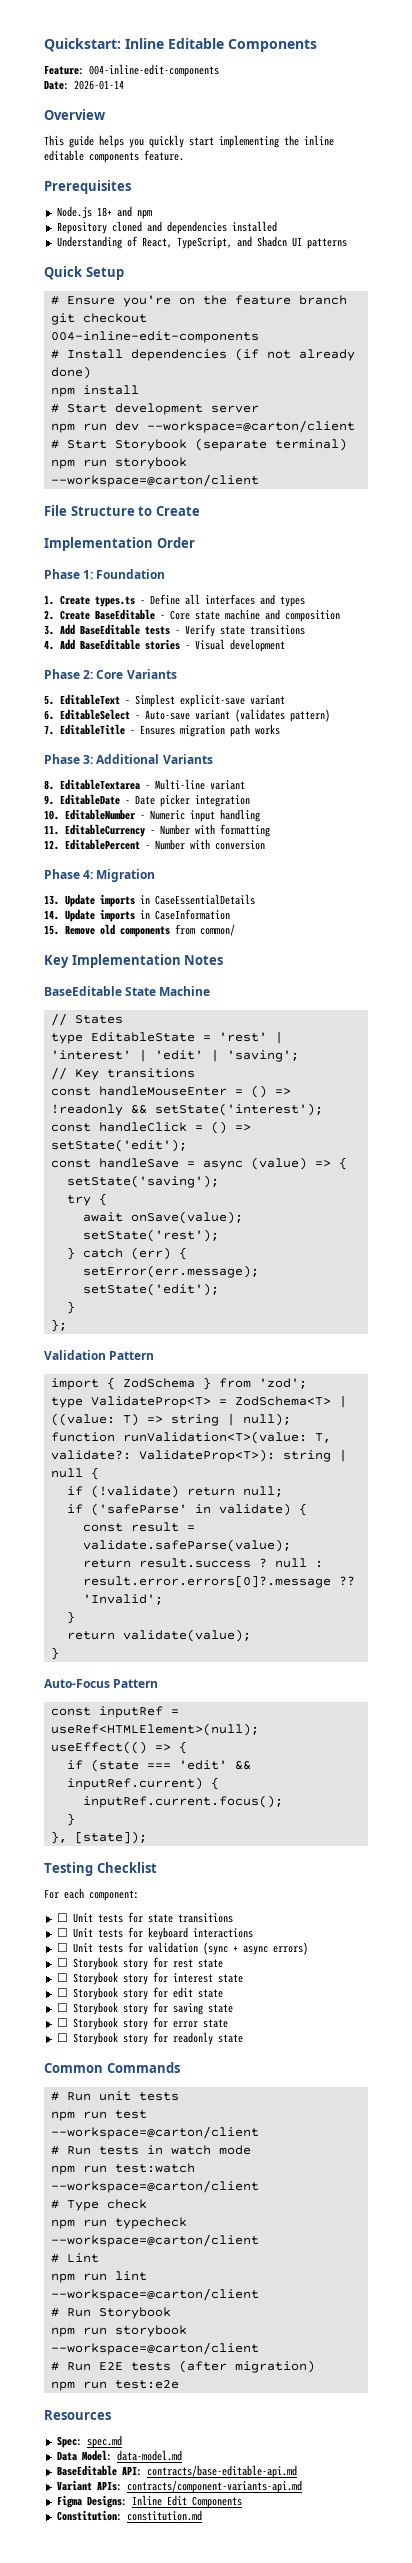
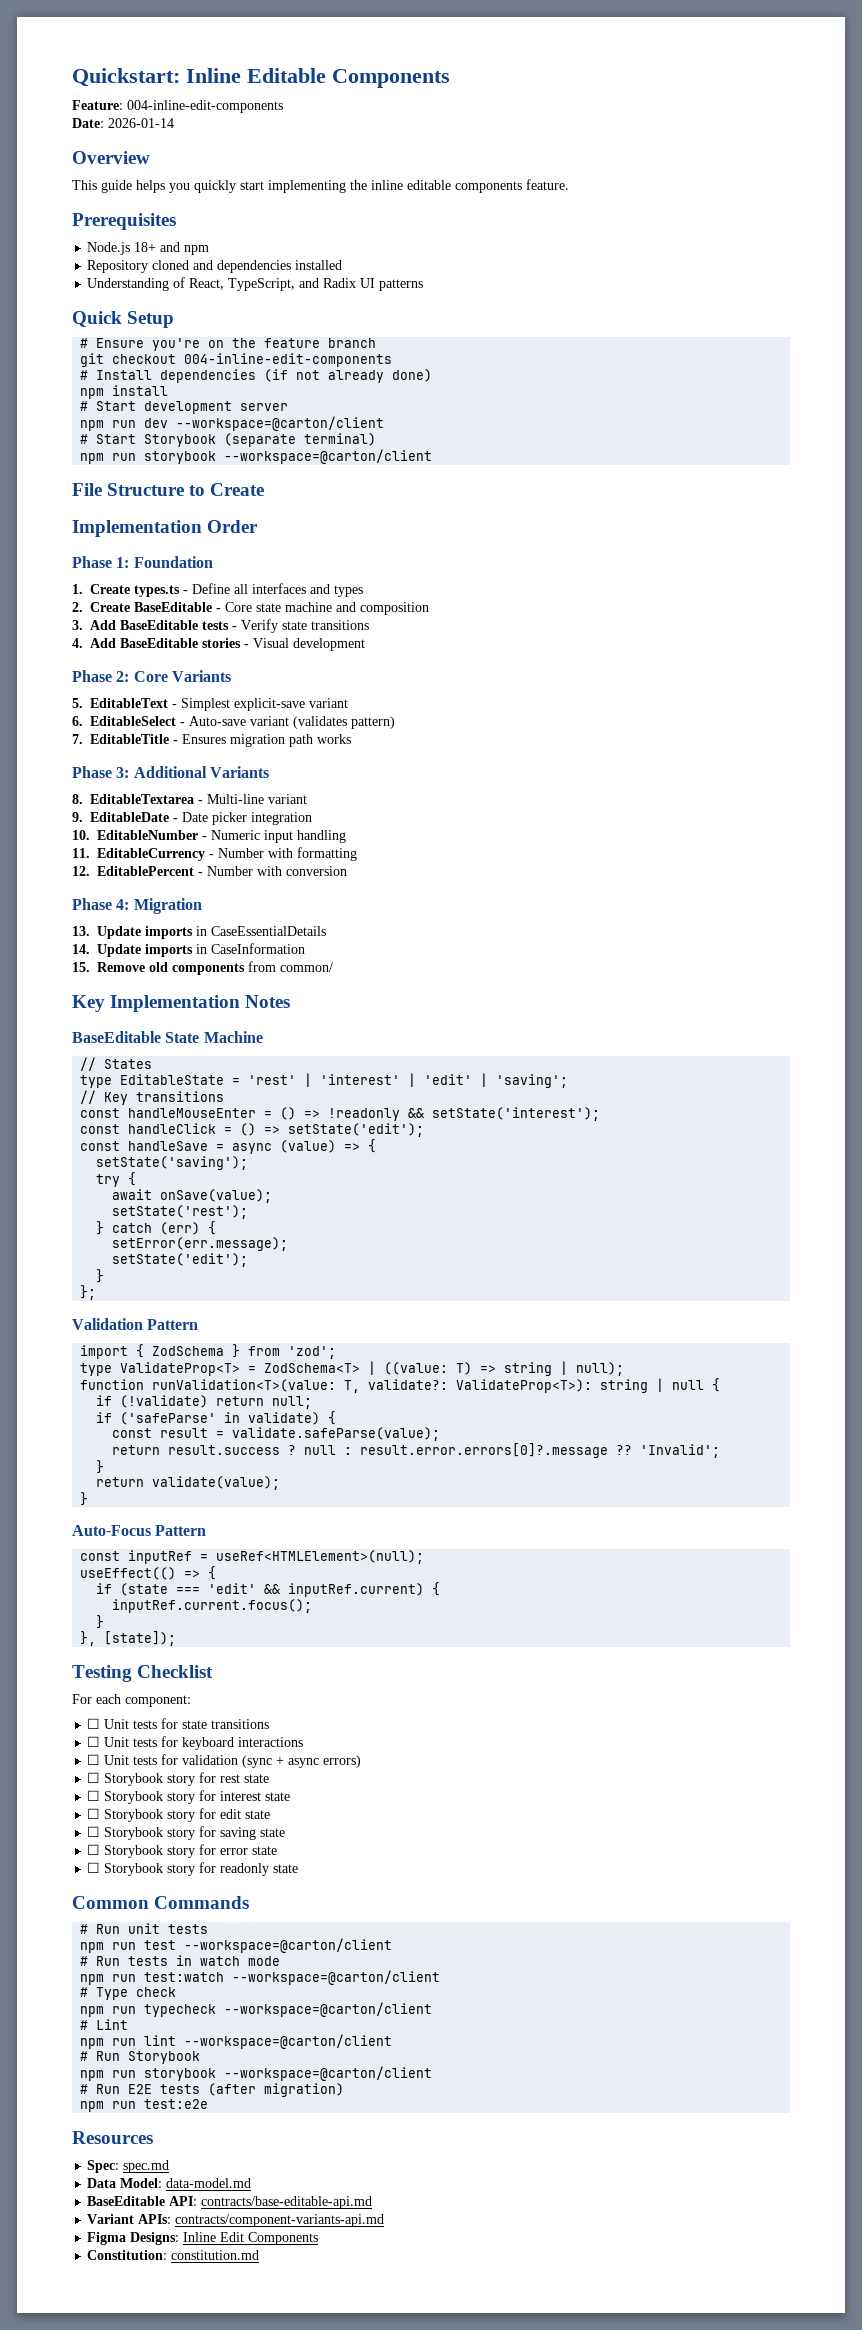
- Understanding of React, TypeScript, and Shadcn UI patterns
+ Understanding of React, TypeScript, and Radix UI patterns

